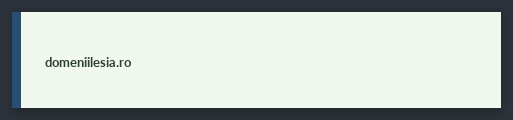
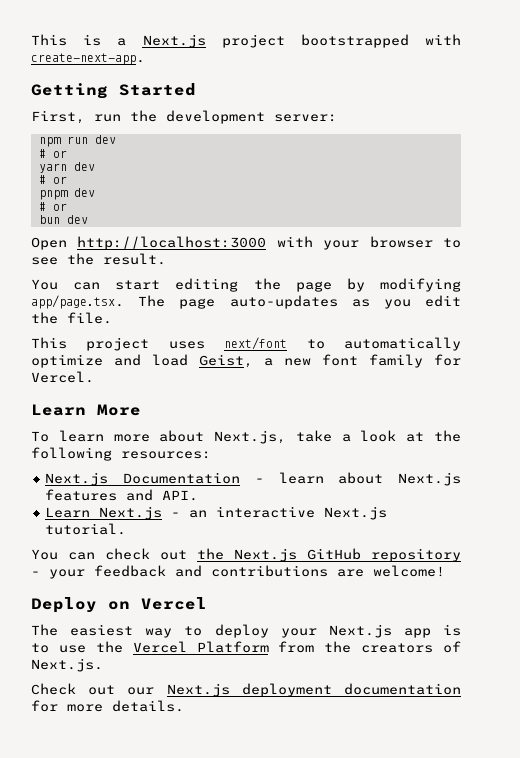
- domeniilesia.ro
+ This is a Next.js project bootstrapped with create-next-app.
+ Getting Started
+ First, run the development server:
+ npm run dev
+ # or
+ yarn dev
+ # or
+ pnpm dev
+ # or
+ bun dev
+ Open http://localhost:3000 with your browser to see the result.
+ You can start editing the page by modifying app/page.tsx. The page auto-updates as you edit the file.
+ This project uses next/font to automatically optimize and load Geist, a new font family for Vercel.
+ Learn More
+ To learn more about Next.js, take a look at the following resources:
+ Next.js Documentation - learn about Next.js features and API.
+ Learn Next.js - an interactive Next.js tutorial.
+ You can check out the Next.js GitHub repository - your feedback and contributions are welcome!
+ Deploy on Vercel
+ The easiest way to deploy your Next.js app is to use the Vercel Platform from the creators of Next.js.
+ Check out our Next.js deployment documentation for more details.

